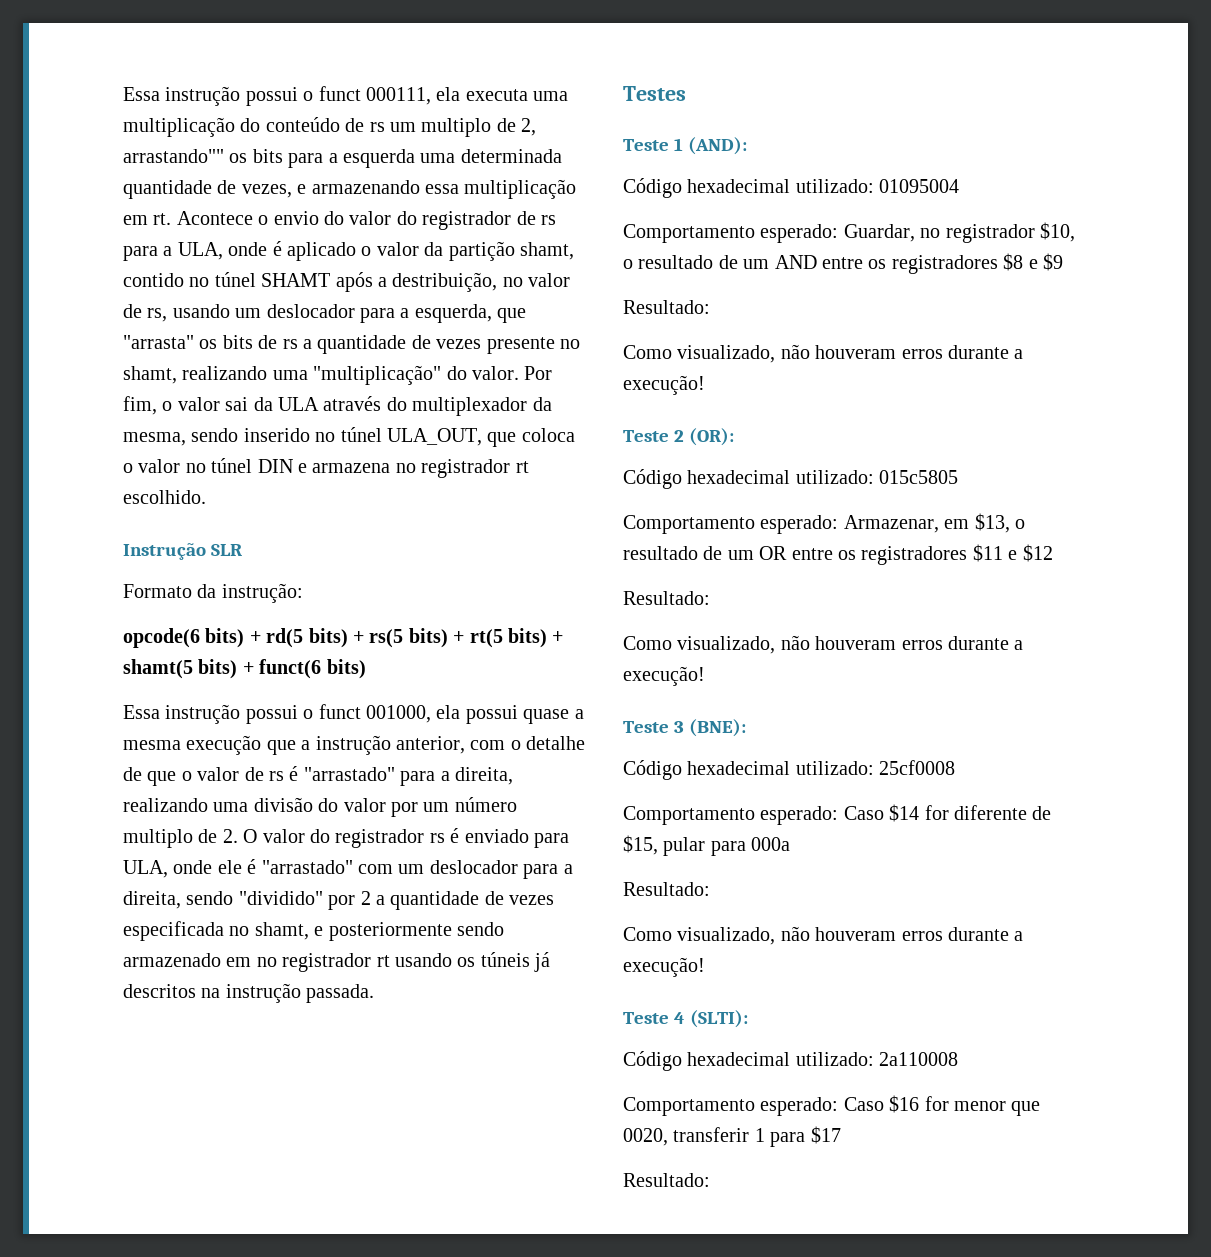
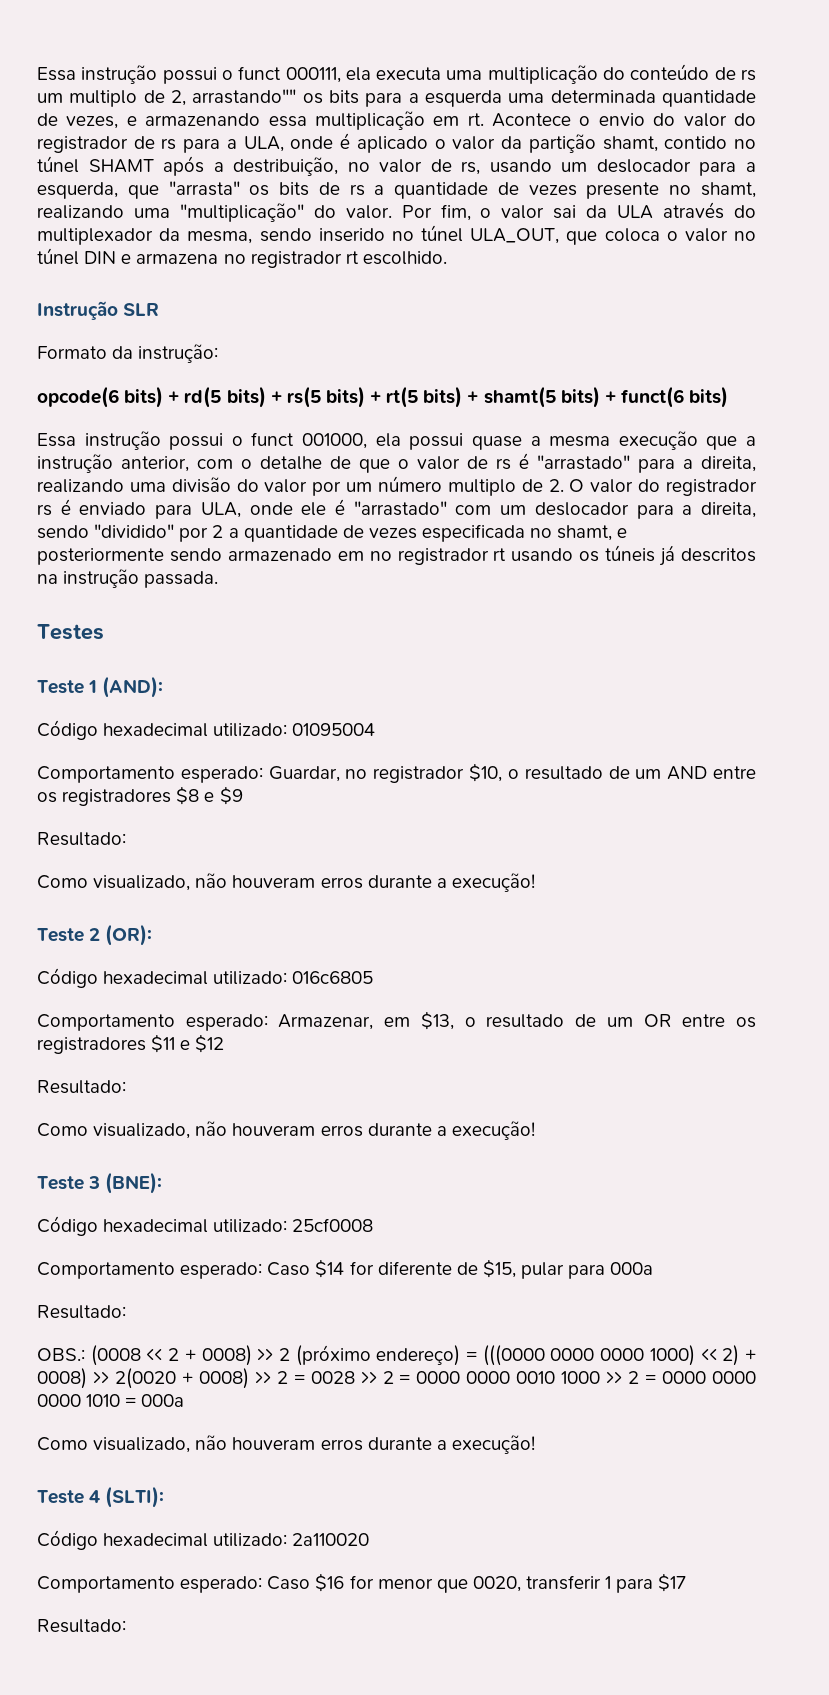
- Código hexadecimal utilizado: 015c5805
+ Código hexadecimal utilizado: 016c6805
+ OBS.: (0008 << 2 + 0008) >> 2 (próximo endereço) = (((0000 0000 0000 1000) << 2) + 0008) >> 2(0020 + 0008) >> 2 = 0028 >> 2 = 0000 0000 0010 1000 >> 2 = 0000 0000 0000 1010 = 000a
- Código hexadecimal utilizado: 2a110008
+ Código hexadecimal utilizado: 2a110020

